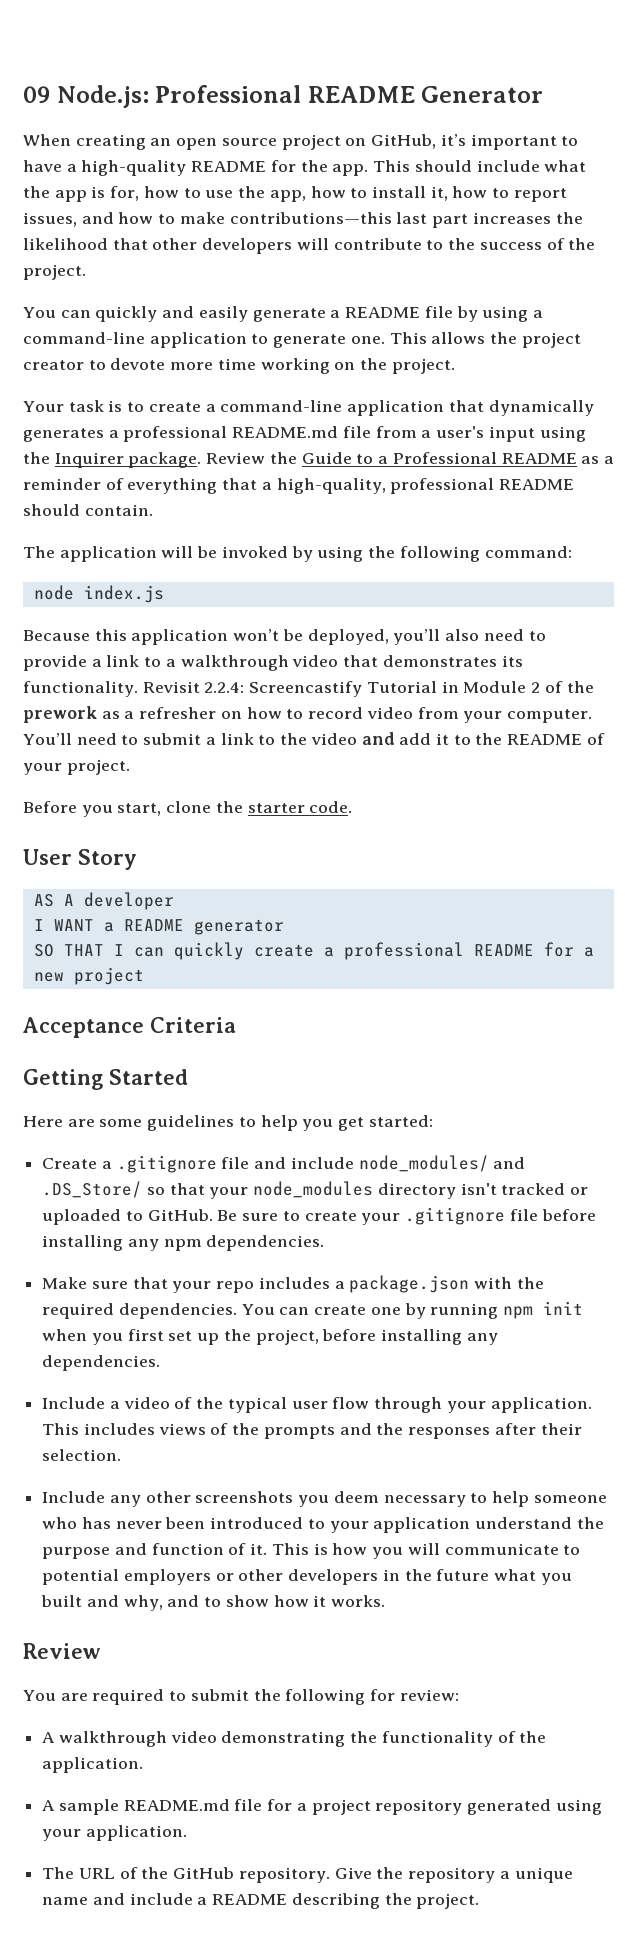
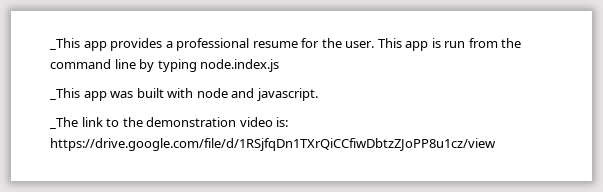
- 09 Node.js: Professional README Generator
- When creating an open source project on GitHub, it’s important to have a high-quality README for the app. This should include what the app is for, how to use the app, how to install it, how to report issues, and how to make contributions—this last part increases the likelihood that other developers will contribute to the success of the project.
- You can quickly and easily generate a README file by using a command-line application to generate one. This allows the project creator to devote more time working on the project.
- Your task is to create a command-line application that dynamically generates a professional README.md file from a user's input using the Inquirer package. Review the Guide to a Professional README as a reminder of everything that a high-quality, professional README should contain.
- The application will be invoked by using the following command:
- node index.js
- Because this application won’t be deployed, you’ll also need to provide a link to a walkthrough video that demonstrates its functionality. Revisit 2.2.4: Screencastify Tutorial in Module 2 of the prework as a refresher on how to record video from your computer. You’ll need to submit a link to the video and add it to the README of your project.
- Before you start, clone the starter code.
- User Story
- AS A developer
- I WANT a README generator
- SO THAT I can quickly create a professional README for a new project
- Acceptance Criteria
- Getting Started
- Here are some guidelines to help you get started:
- Create a .gitignore file and include node_modules/ and .DS_Store/ so that your node_modules directory isn't tracked or uploaded to GitHub. Be sure to create your .gitignore file before installing any npm dependencies.
- Make sure that your repo includes a package.json with the required dependencies. You can create one by running npm init when you first set up the project, before installing any dependencies.
- Include a video of the typical user flow through your application. This includes views of the prompts and the responses after their selection.
- Include any other screenshots you deem necessary to help someone who has never been introduced to your application understand the purpose and function of it. This is how you will communicate to potential employers or other developers in the future what you built and why, and to show how it works.
- Review
- You are required to submit the following for review:
- A walkthrough video demonstrating the functionality of the application.
- A sample README.md file for a project repository generated using your application.
- The URL of the GitHub repository. Give the repository a unique name and include a README describing the project.
+ _This app provides a professional resume for the user. This app is run from the command line by typing node.index.js
+ _This app was built with node and javascript.
+ _The link to the demonstration video is: https://drive.google.com/file/d/1RSjfqDn1TXrQiCCfiwDbtzZJoPP8u1cz/view

